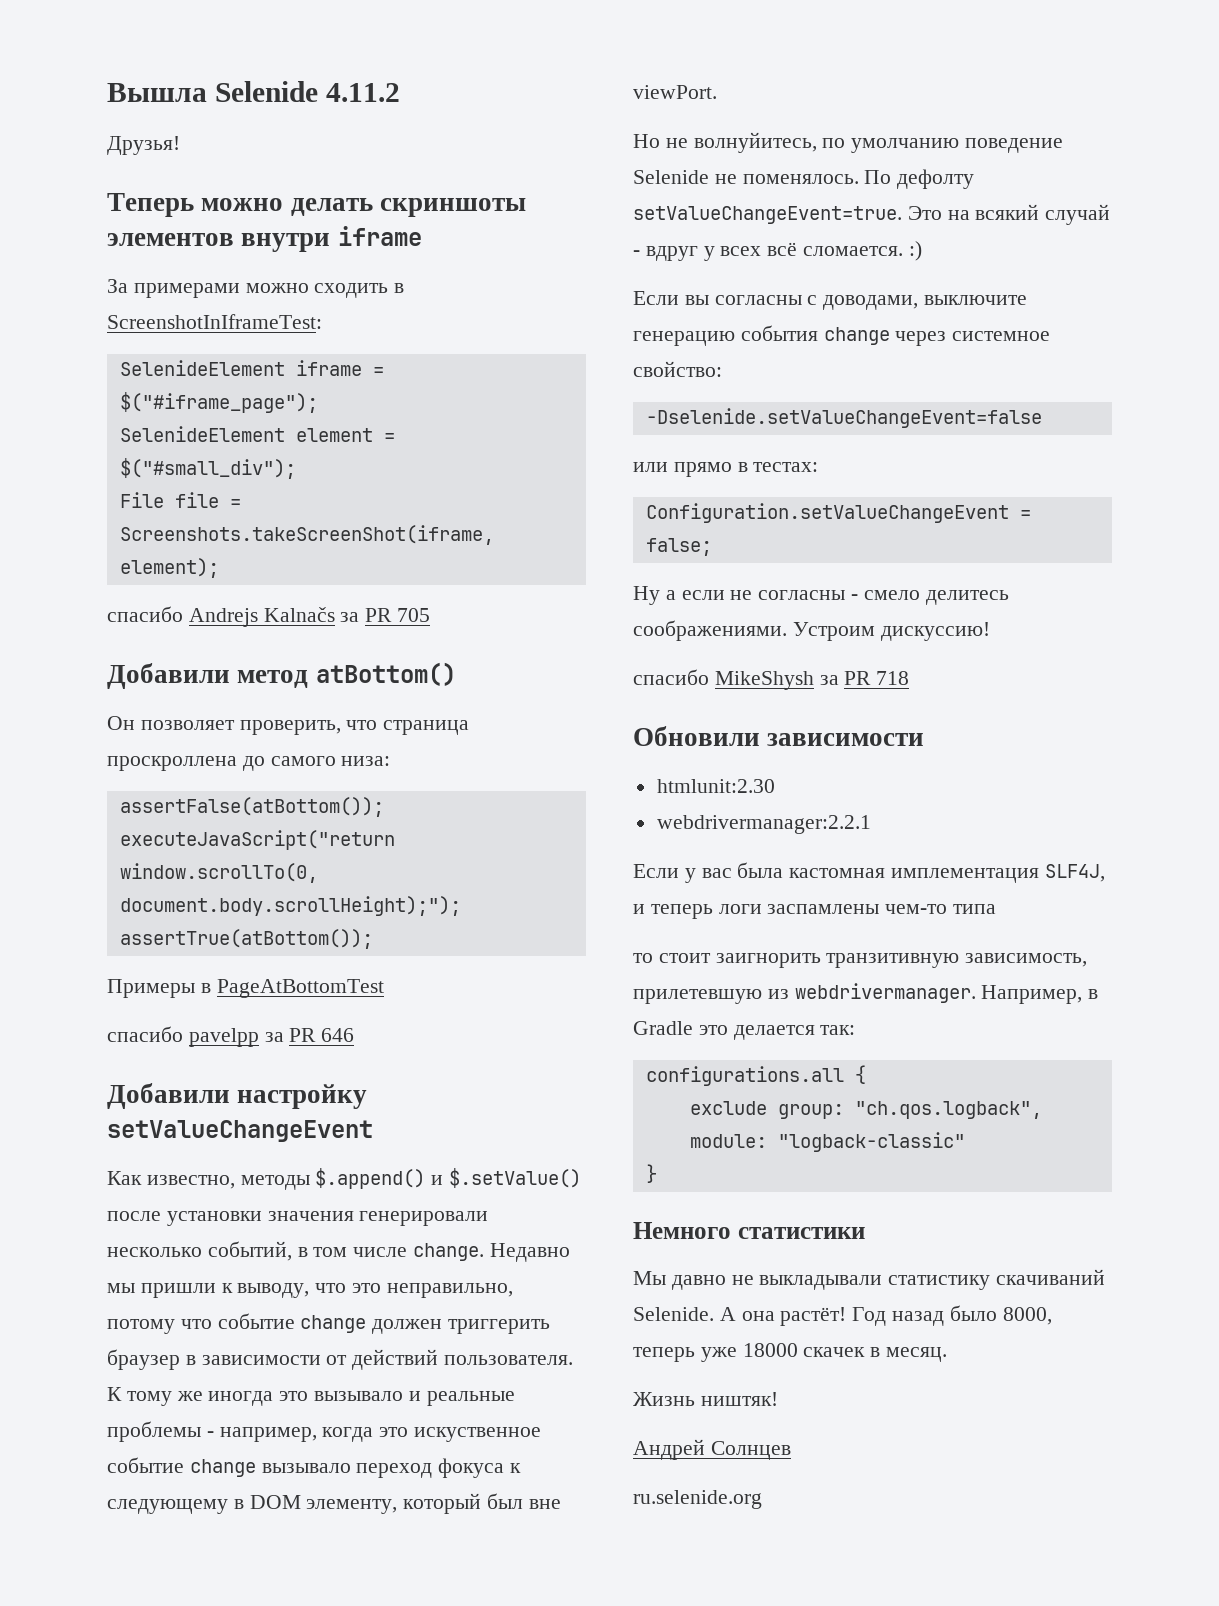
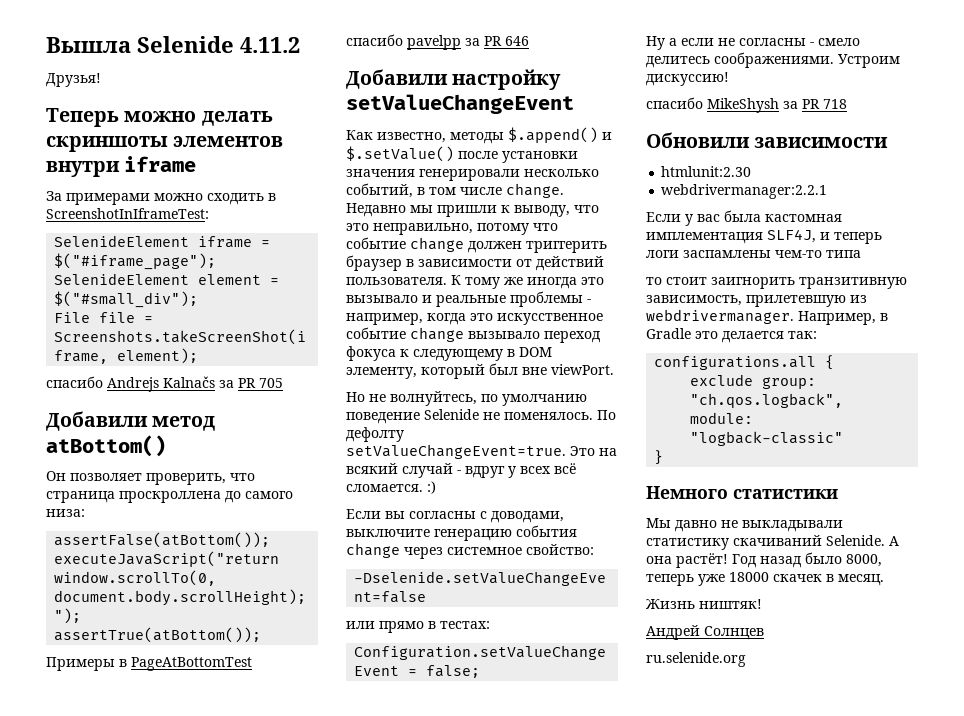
- К тому же иногда это вызывало и реальные проблемы - например, когда это искуственное событие change вызывало переход фокуса к следующему в DOM элементу, который был вне viewPort.
+ К тому же иногда это вызывало и реальные проблемы - например, когда это искусственное событие change вызывало переход фокуса к следующему в DOM элементу, который был вне viewPort.
- Но не волнуйитесь, по умолчанию поведение Selenide не поменялось.
+ Но не волнуйтесь, по умолчанию поведение Selenide не поменялось.

